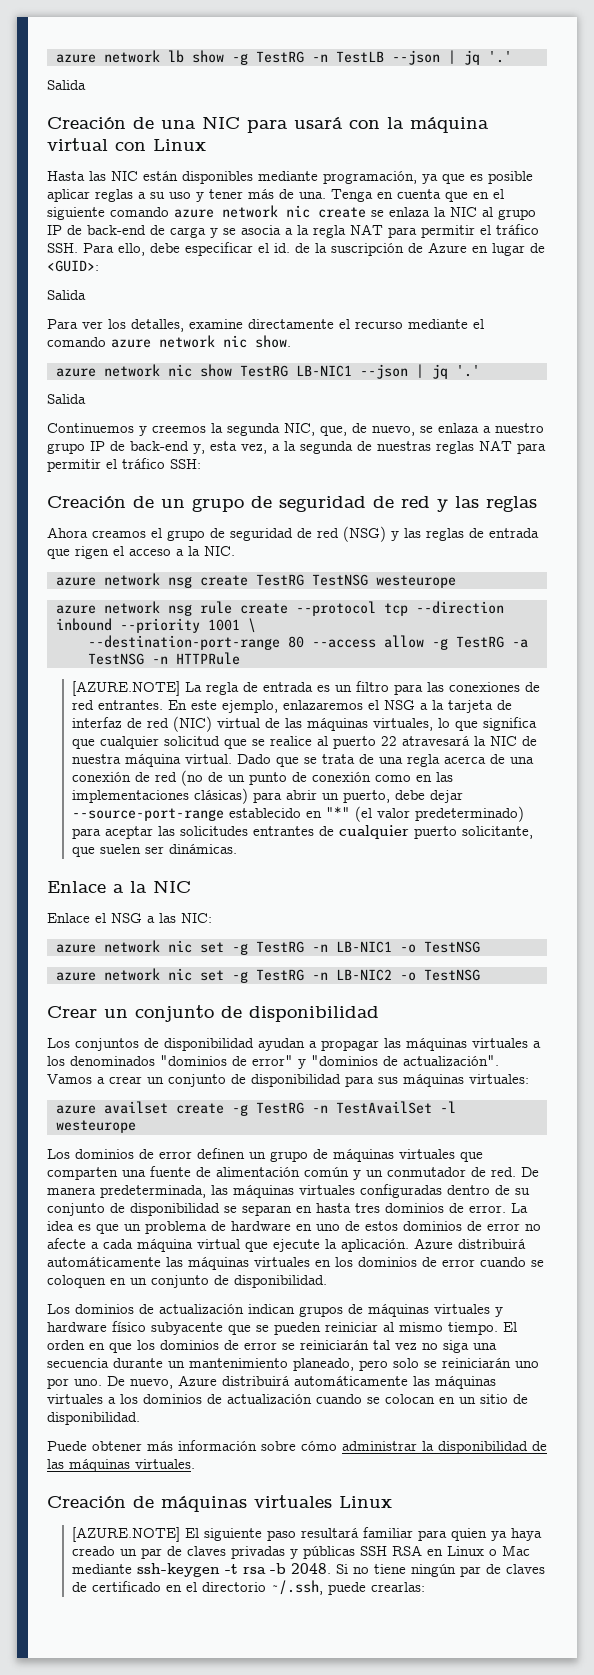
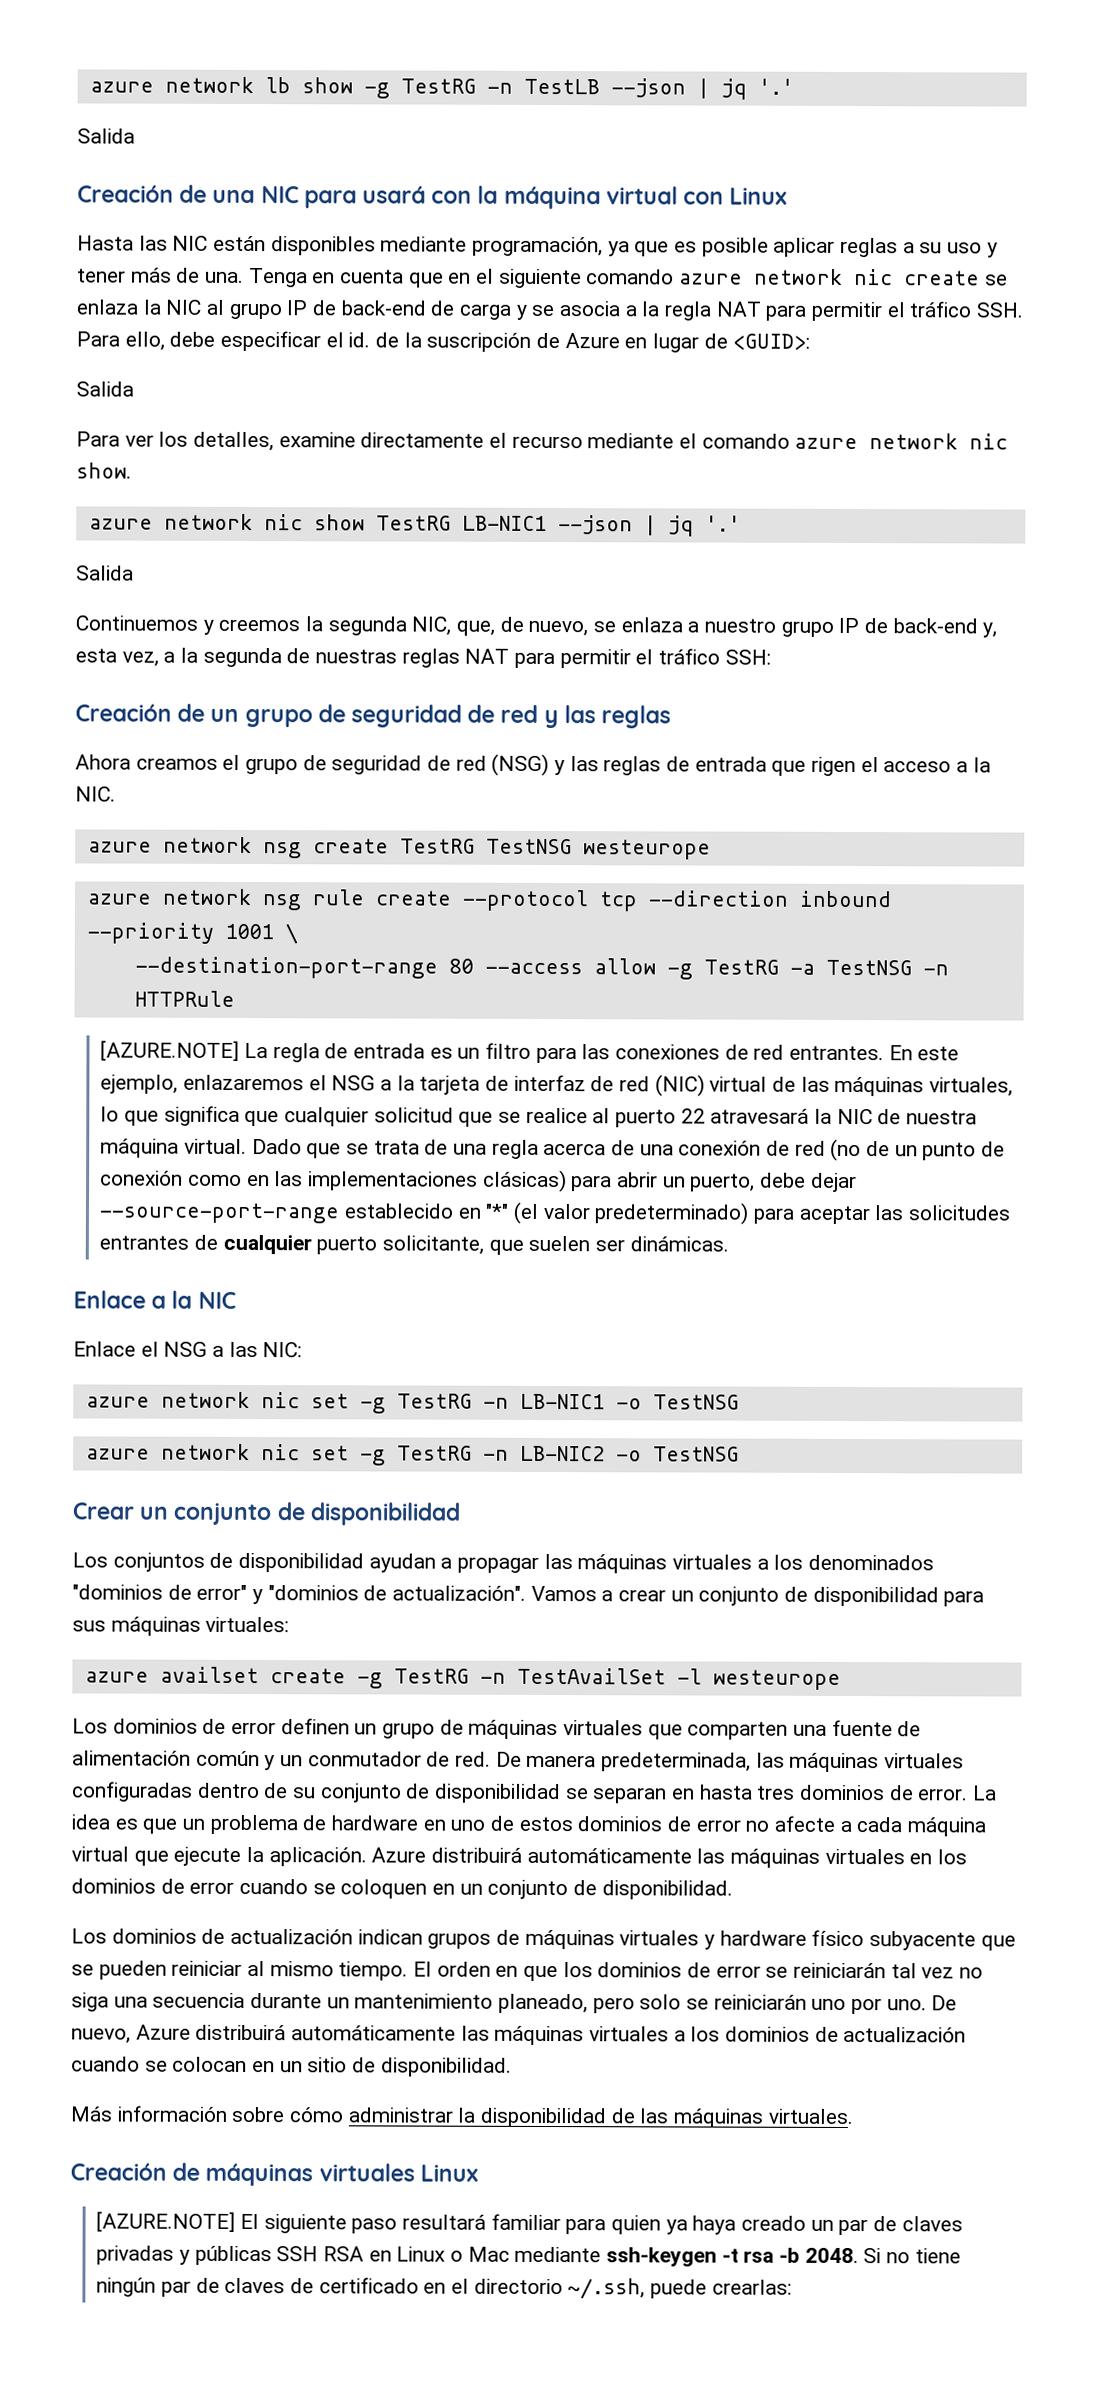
- Puede obtener más información sobre cómo administrar la disponibilidad de las máquinas virtuales.
+ Más información sobre cómo administrar la disponibilidad de las máquinas virtuales.

